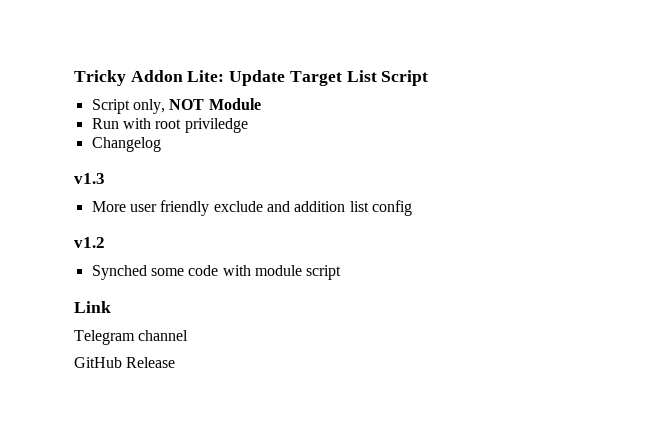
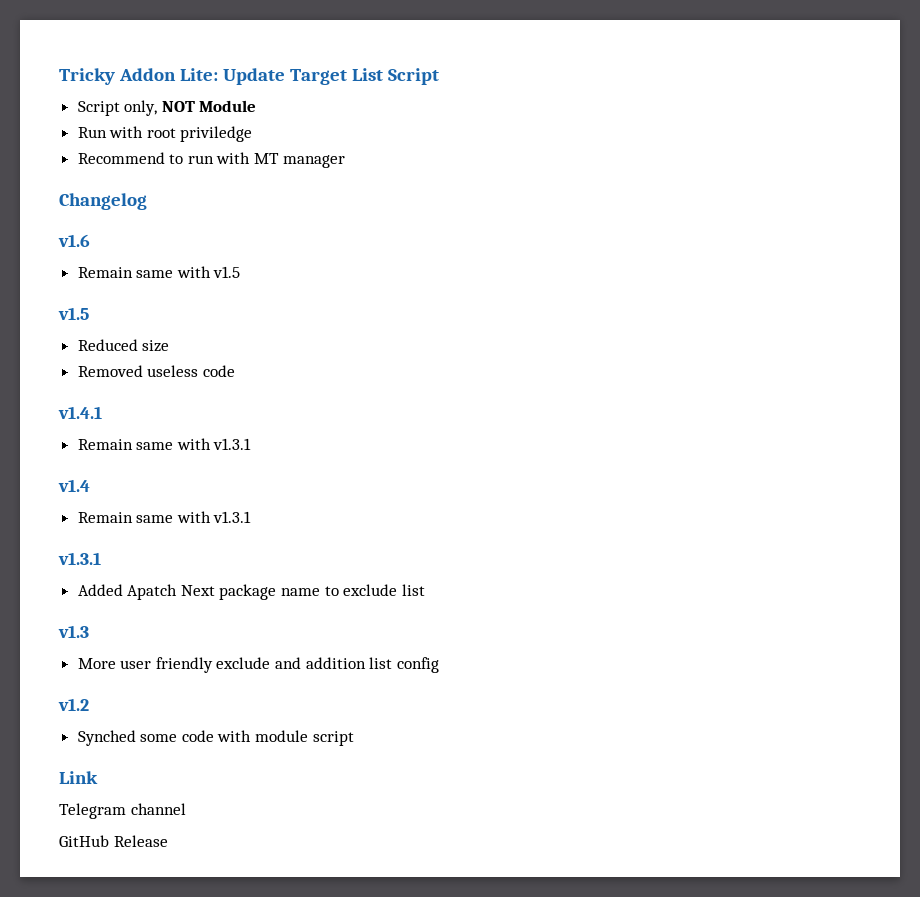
+ Recommend to run with MT manager
  Changelog
+ v1.6
+ Remain same with v1.5
+ v1.5
+ Reduced size
+ Removed useless code
+ v1.4.1
+ Remain same with v1.3.1
+ v1.4
+ Remain same with v1.3.1
+ v1.3.1
+ Added Apatch Next package name to exclude list

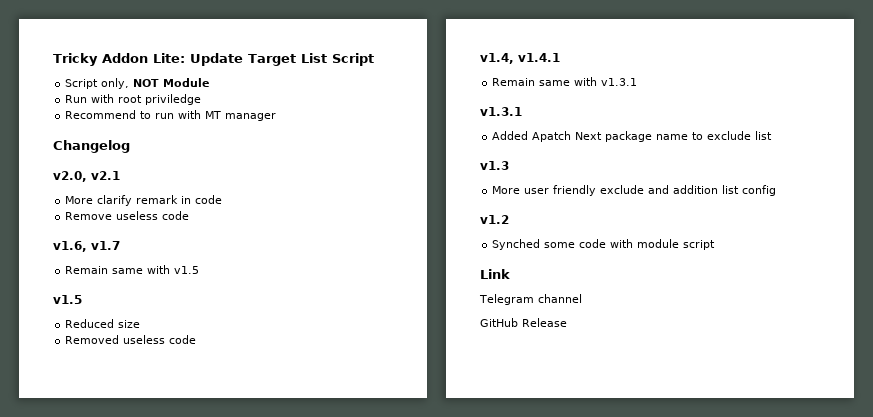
- v1.6
+ v2.0, v2.1
+ More clarify remark in code
+ Remove useless code
+ v1.6, v1.7
- v1.4.1
+ v1.4, v1.4.1
- v1.4
- Remain same with v1.3.1

